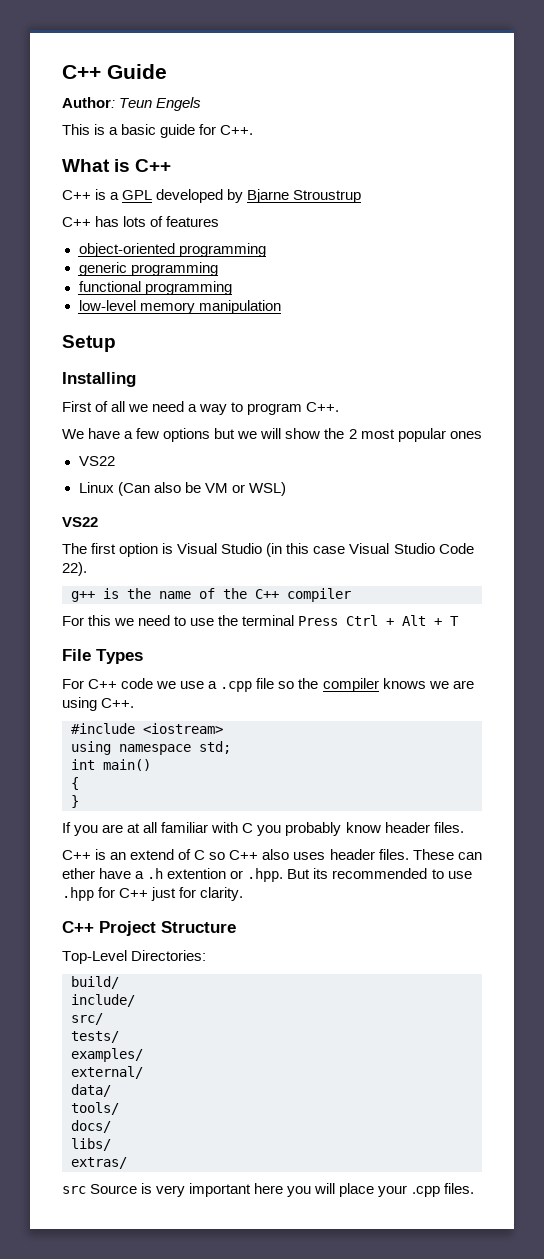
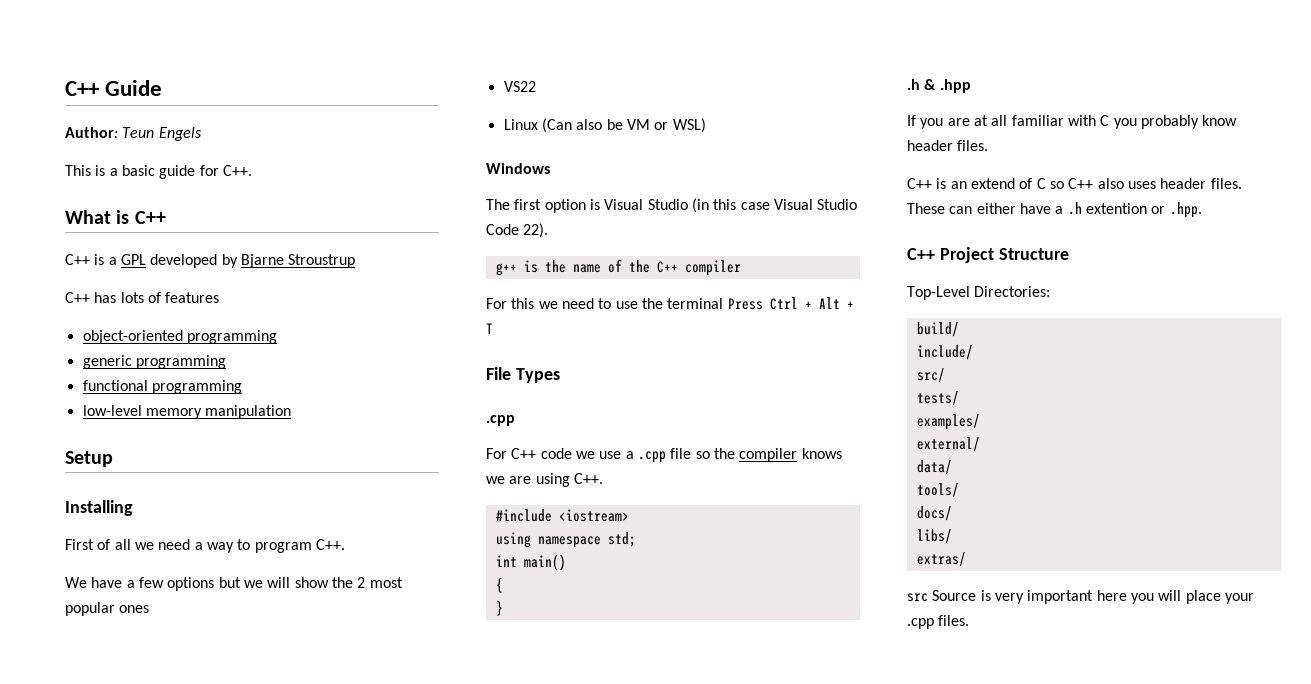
  Linux (Can also be VM or WSL)
- VS22
+ Windows
  File Types
+ .cpp
+ .h & .hpp
- These can ether have a .h extention or .hpp. But its recommended to use .hpp for C++ just for clarity.
+ These can either have a .h extention or .hpp.

